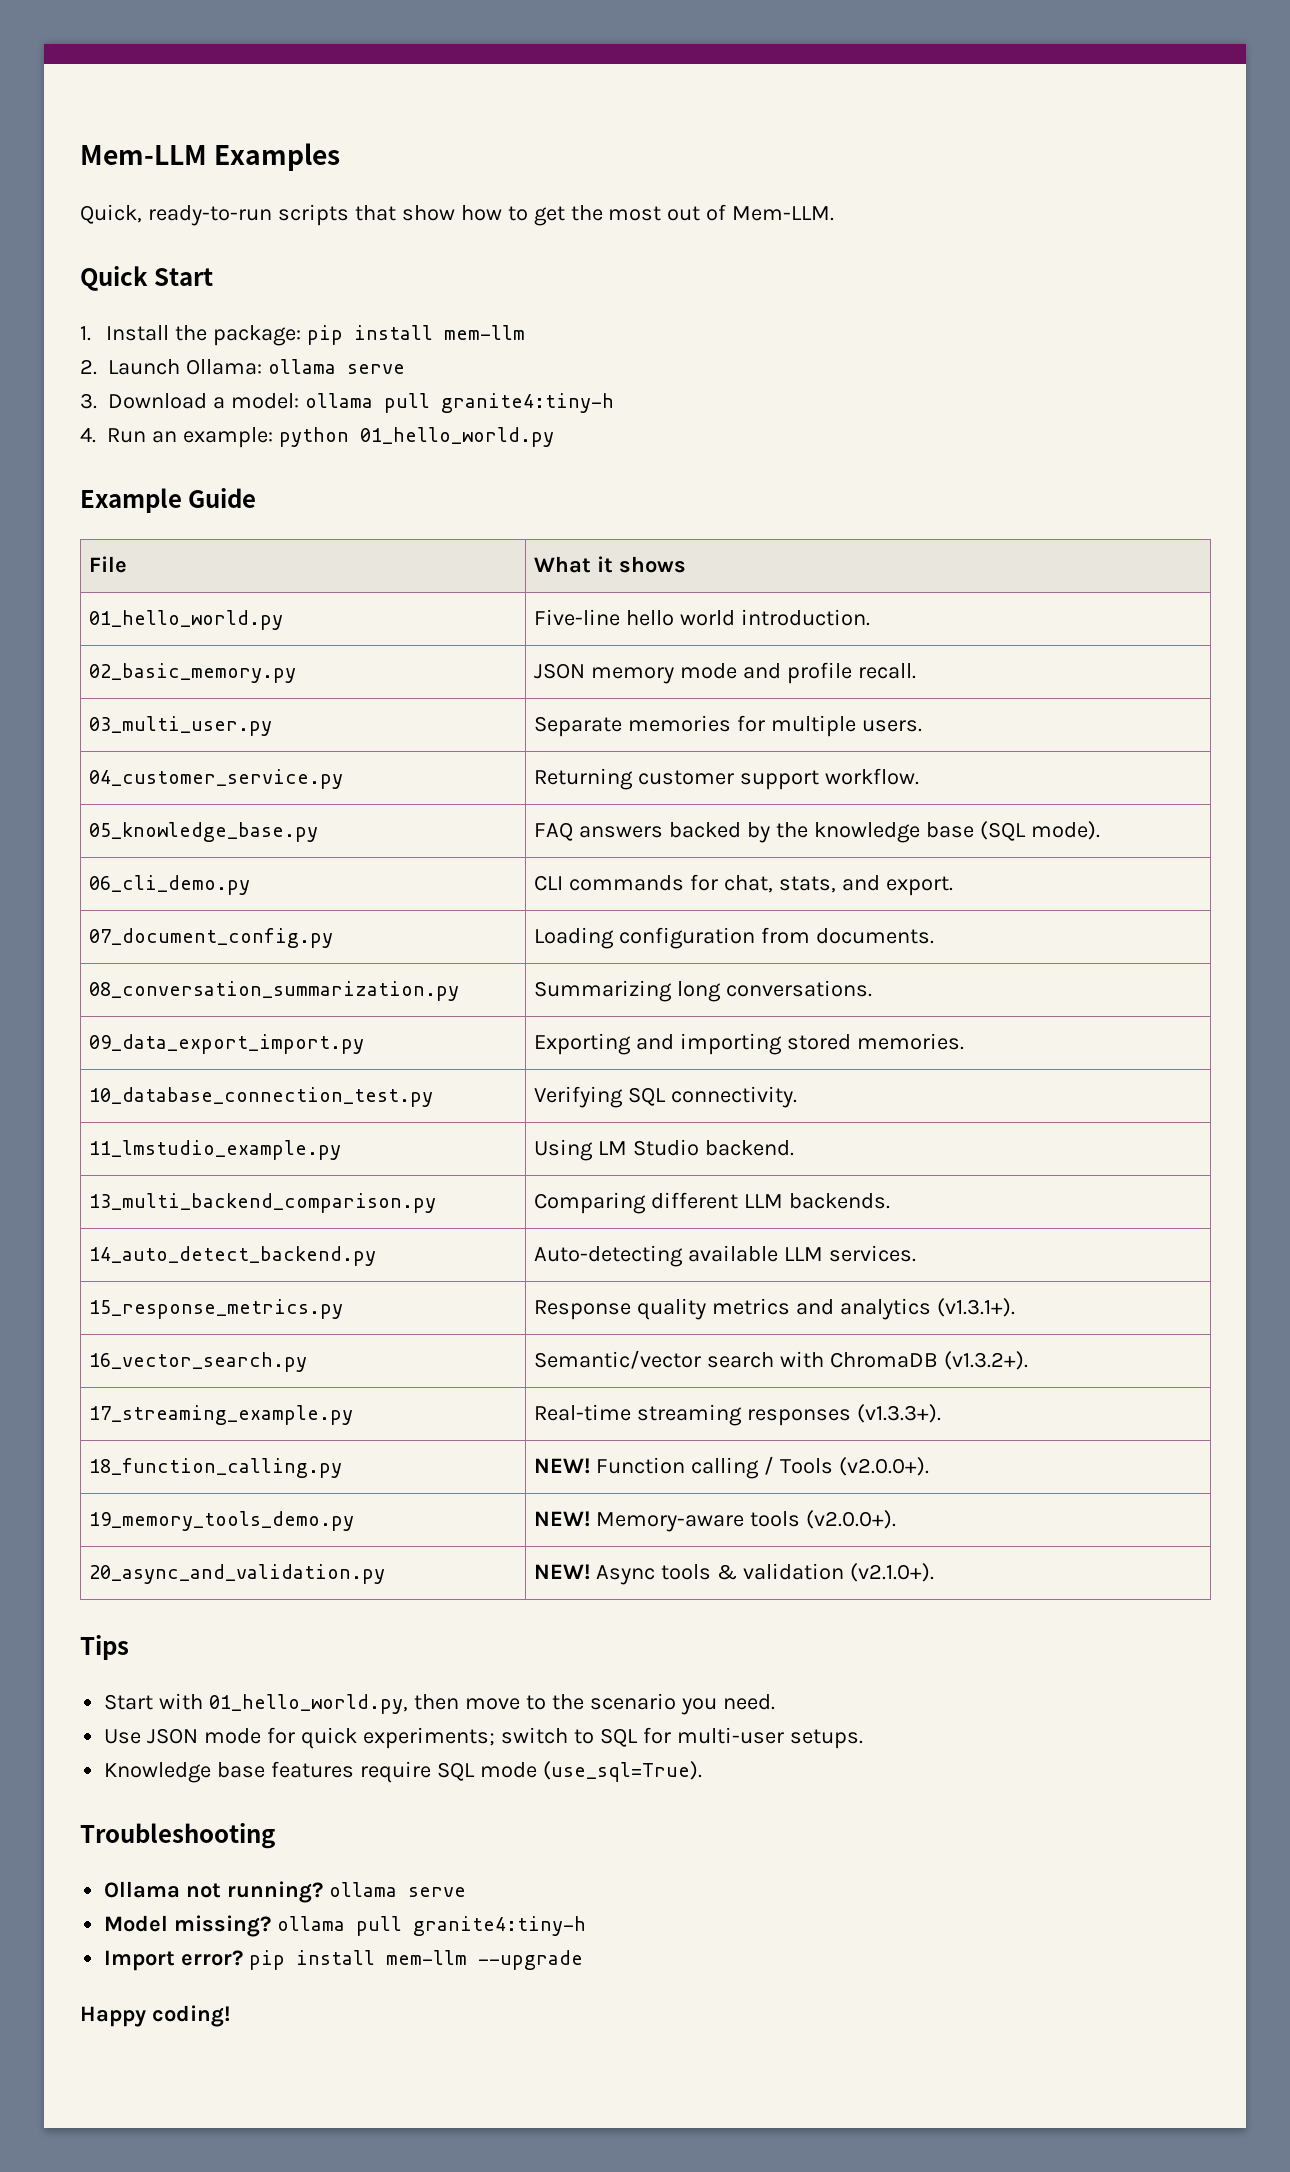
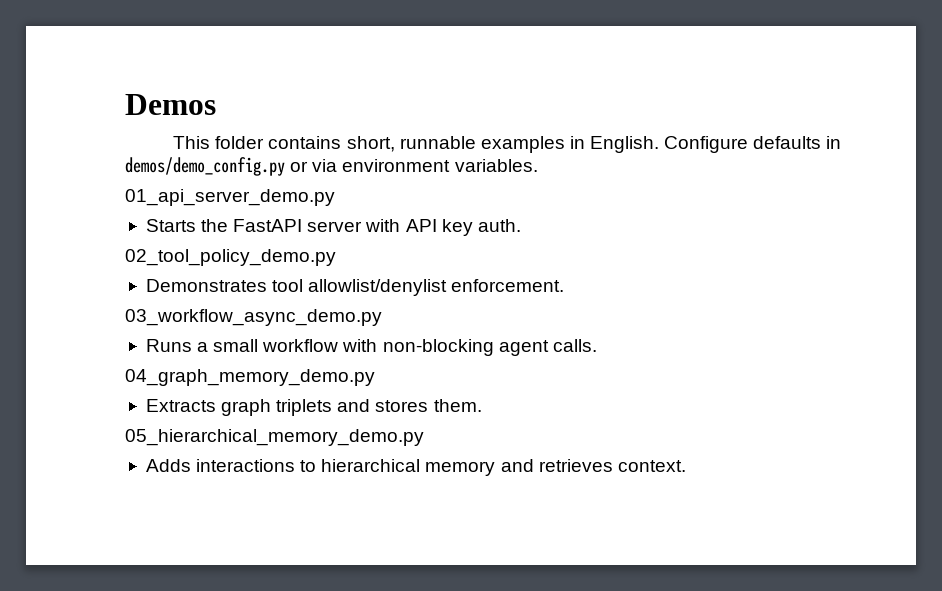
- Mem-LLM Examples
- Quick, ready-to-run scripts that show how to get the most out of Mem-LLM.
- Quick Start
- 1. Install the package: pip install mem-llm
- 2. Launch Ollama: ollama serve
- 3. Download a model: ollama pull granite4:tiny-h
- 4. Run an example: python 01_hello_world.py
- Example Guide
- File | What it shows
- 01_hello_world.py | Five-line hello world introduction.
- 02_basic_memory.py | JSON memory mode and profile recall.
- 03_multi_user.py | Separate memories for multiple users.
- 04_customer_service.py | Returning customer support workflow.
- 05_knowledge_base.py | FAQ answers backed by the knowledge base (SQL mode).
- 06_cli_demo.py | CLI commands for chat, stats, and export.
- 07_document_config.py | Loading configuration from documents.
- 08_conversation_summarization.py | Summarizing long conversations.
- 09_data_export_import.py | Exporting and importing stored memories.
- 10_database_connection_test.py | Verifying SQL connectivity.
- 11_lmstudio_example.py | Using LM Studio backend.
- 13_multi_backend_comparison.py | Comparing different LLM backends.
- 14_auto_detect_backend.py | Auto-detecting available LLM services.
- 15_response_metrics.py | Response quality metrics and analytics (v1.3.1+).
- 16_vector_search.py | Semantic/vector search with ChromaDB (v1.3.2+).
- 17_streaming_example.py | Real-time streaming responses (v1.3.3+).
- 18_function_calling.py | NEW! Function calling / Tools (v2.0.0+).
- 19_memory_tools_demo.py | NEW! Memory-aware tools (v2.0.0+).
- 20_async_and_validation.py | NEW! Async tools & validation (v2.1.0+).
- Tips
- Start with 01_hello_world.py, then move to the scenario you need.
- Use JSON mode for quick experiments; switch to SQL for multi-user setups.
- Knowledge base features require SQL mode (use_sql=True).
- Troubleshooting
- Ollama not running? ollama serve
- Model missing? ollama pull granite4:tiny-h
- Import error? pip install mem-llm --upgrade
- Happy coding!
+ Demos
+ This folder contains short, runnable examples in English. Configure defaults in demos/demo_config.py or via environment variables.
+ 01_api_server_demo.py
+ Starts the FastAPI server with API key auth.
+ 02_tool_policy_demo.py
+ Demonstrates tool allowlist/denylist enforcement.
+ 03_workflow_async_demo.py
+ Runs a small workflow with non-blocking agent calls.
+ 04_graph_memory_demo.py
+ Extracts graph triplets and stores them.
+ 05_hierarchical_memory_demo.py
+ Adds interactions to hierarchical memory and retrieves context.

